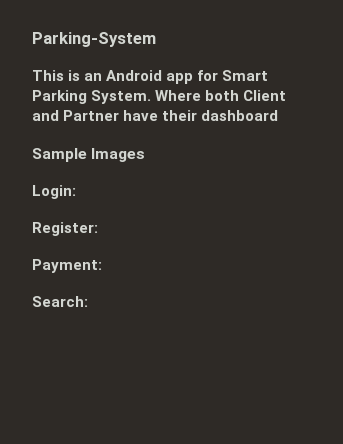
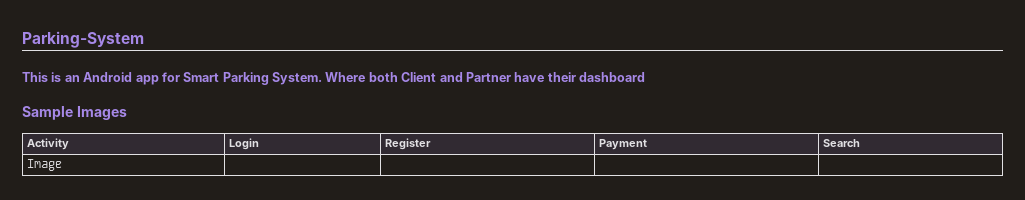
- Login:
- Register:
- Payment:
- Search:
+ Activity | Login | Register | Payment | Search
+ Image | | | |

